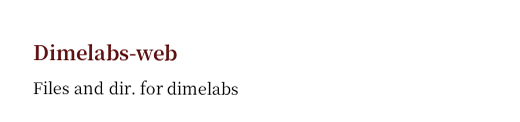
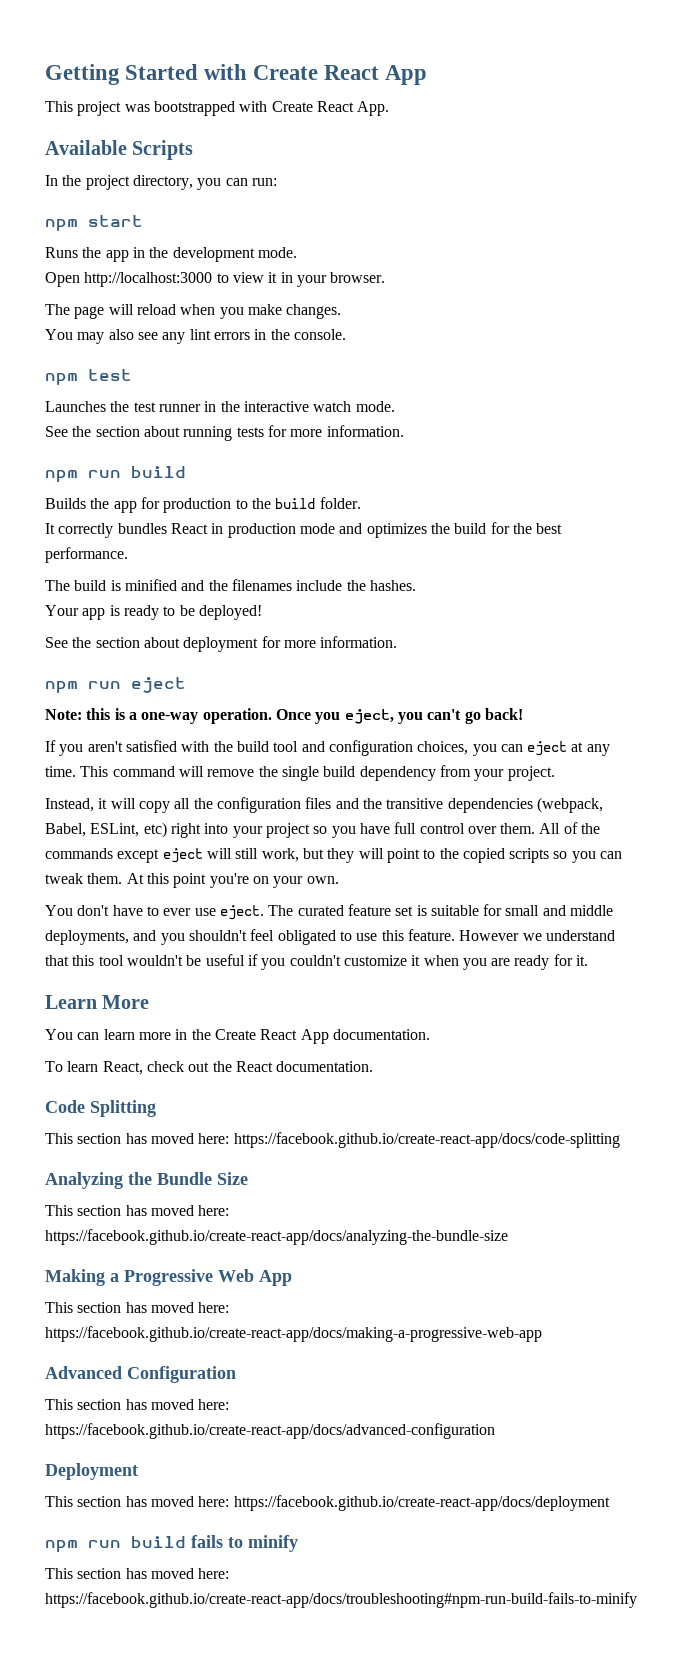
- Dimelabs-web
- Files and dir. for dimelabs
+ Getting Started with Create React App
+ This project was bootstrapped with Create React App.
+ Available Scripts
+ In the project directory, you can run:
+ npm start
+ Runs the app in the development mode.
+ Open http://localhost:3000 to view it in your browser.
+ The page will reload when you make changes.
+ You may also see any lint errors in the console.
+ npm test
+ Launches the test runner in the interactive watch mode.
+ See the section about running tests for more information.
+ npm run build
+ Builds the app for production to the build folder.
+ It correctly bundles React in production mode and optimizes the build for the best performance.
+ The build is minified and the filenames include the hashes.
+ Your app is ready to be deployed!
+ See the section about deployment for more information.
+ npm run eject
+ Note: this is a one-way operation. Once you eject, you can't go back!
+ If you aren't satisfied with the build tool and configuration choices, you can eject at any time. This command will remove the single build dependency from your project.
+ Instead, it will copy all the configuration files and the transitive dependencies (webpack, Babel, ESLint, etc) right into your project so you have full control over them. All of the commands except eject will still work, but they will point to the copied scripts so you can tweak them. At this point you're on your own.
+ You don't have to ever use eject. The curated feature set is suitable for small and middle deployments, and you shouldn't feel obligated to use this feature. However we understand that this tool wouldn't be useful if you couldn't customize it when you are ready for it.
+ Learn More
+ You can learn more in the Create React App documentation.
+ To learn React, check out the React documentation.
+ Code Splitting
+ This section has moved here: https://facebook.github.io/create-react-app/docs/code-splitting
+ Analyzing the Bundle Size
+ This section has moved here: https://facebook.github.io/create-react-app/docs/analyzing-the-bundle-size
+ Making a Progressive Web App
+ This section has moved here: https://facebook.github.io/create-react-app/docs/making-a-progressive-web-app
+ Advanced Configuration
+ This section has moved here: https://facebook.github.io/create-react-app/docs/advanced-configuration
+ Deployment
+ This section has moved here: https://facebook.github.io/create-react-app/docs/deployment
+ npm run build fails to minify
+ This section has moved here: https://facebook.github.io/create-react-app/docs/troubleshooting#npm-run-build-fails-to-minify

